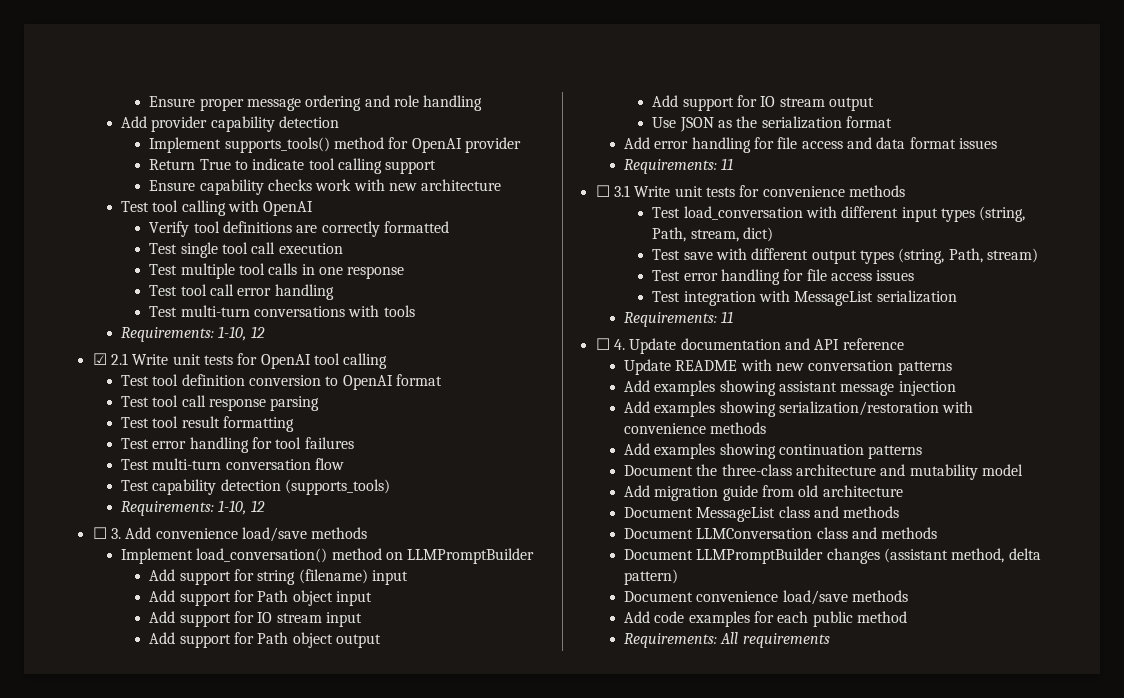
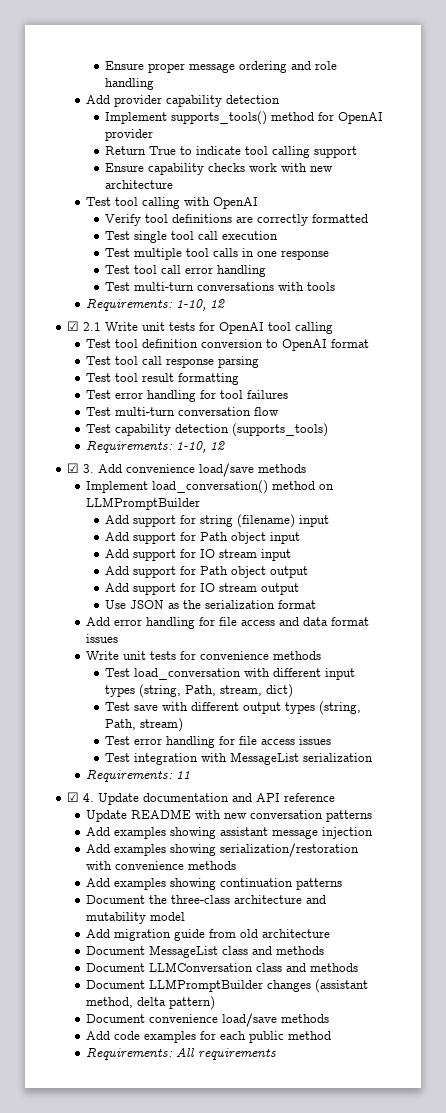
- ☐ 3. Add convenience load/save methods
+ ☑ 3. Add convenience load/save methods
  Add error handling for file access and data format issues
- Requirements: 11
- ☐ 3.1 Write unit tests for convenience methods
+ Write unit tests for convenience methods
- ☐ 4. Update documentation and API reference
+ ☑ 4. Update documentation and API reference

